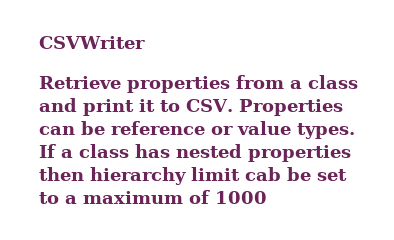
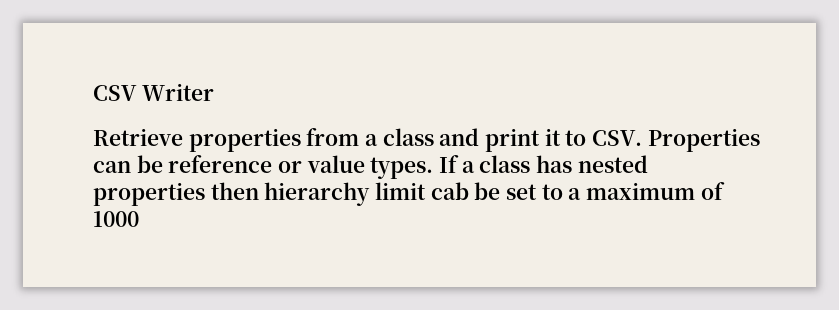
- CSVWriter
+ CSV Writer

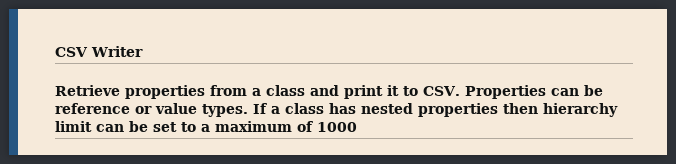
- If a class has nested properties then hierarchy limit cab be set to a maximum of 1000
+ If a class has nested properties then hierarchy limit can be set to a maximum of 1000

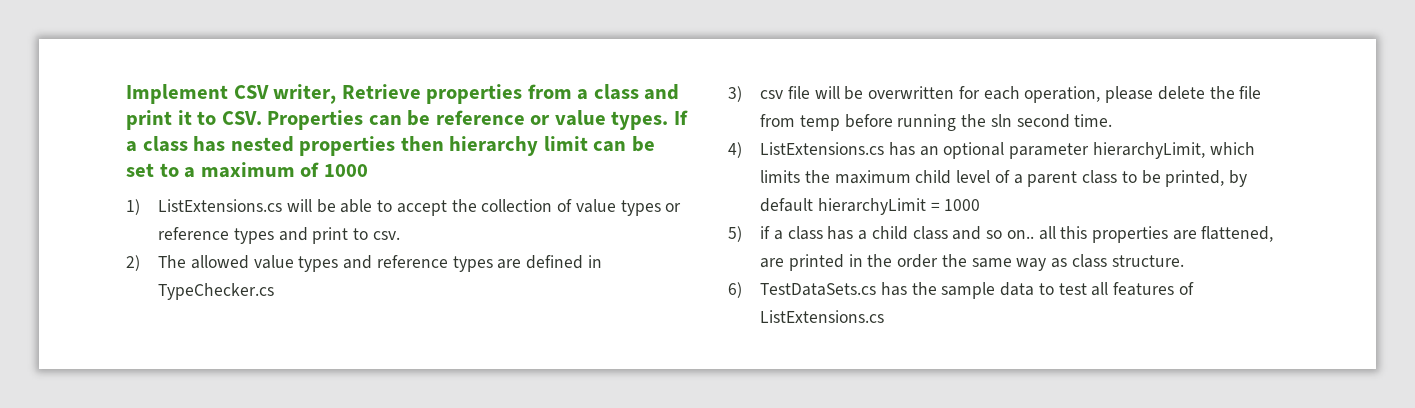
- CSV Writer
- Retrieve properties from a class and print it to CSV. Properties can be reference or value types.
+ Implement CSV writer, Retrieve properties from a class and print it to CSV. Properties can be reference or value types.
+ 1) ListExtensions.cs will be able to accept the collection of value types or reference types and print to csv.
+ 2) The allowed value types and reference types are defined in TypeChecker.cs
+ 3) csv file will be overwritten for each operation, please delete the file from temp before running the sln second time.
+ 4) ListExtensions.cs has an optional parameter hierarchyLimit, which limits the maximum child level of a parent class to be printed, by default hierarchyLimit = 1000
+ 5) if a class has a child class and so on.. all this properties are flattened, are printed in the order the same way as class structure.
+ 6) TestDataSets.cs has the sample data to test all features of ListExtensions.cs

